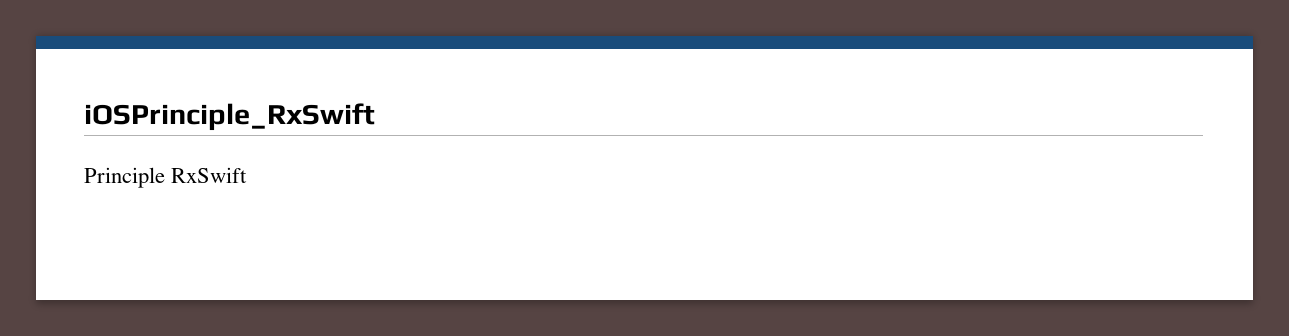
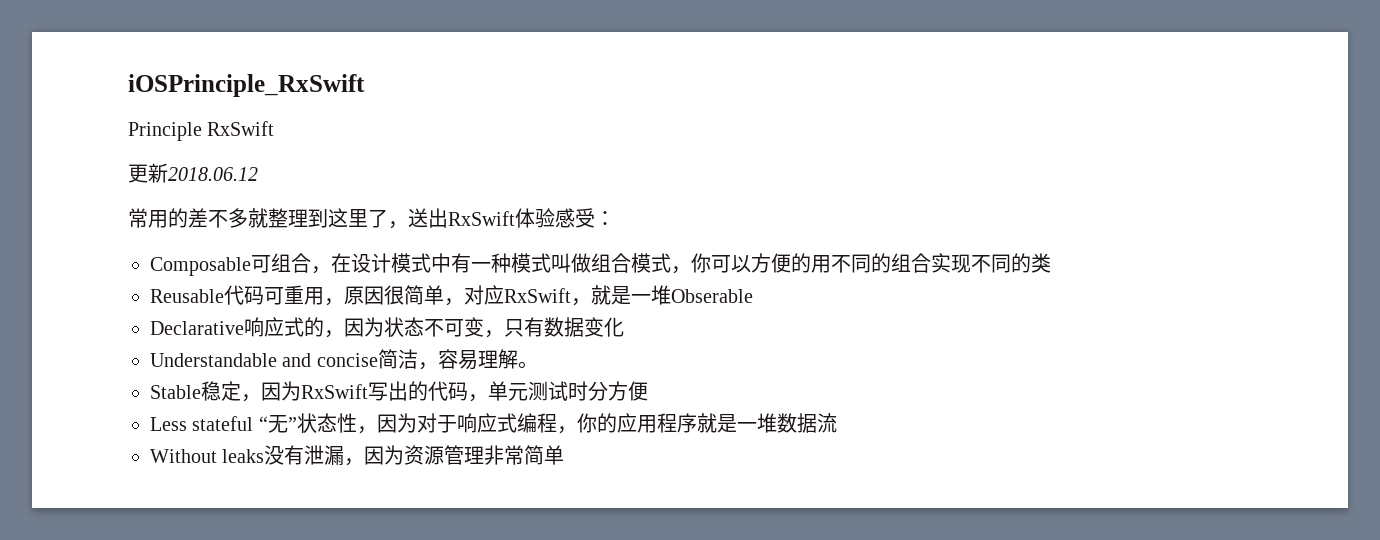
+ 更新2018.06.12
+ 常用的差不多就整理到这里了，送出RxSwift体验感受：
+ Composable可组合，在设计模式中有一种模式叫做组合模式，你可以方便的用不同的组合实现不同的类
+ Reusable代码可重用，原因很简单，对应RxSwift，就是一堆Obserable
+ Declarative响应式的，因为状态不可变，只有数据变化
+ Understandable and concise简洁，容易理解。
+ Stable稳定，因为RxSwift写出的代码，单元测试时分方便
+ Less stateful “无”状态性，因为对于响应式编程，你的应用程序就是一堆数据流
+ Without leaks没有泄漏，因为资源管理非常简单

